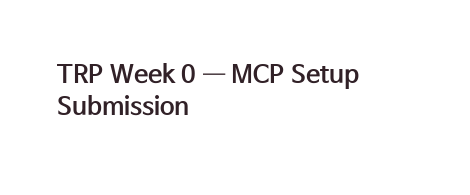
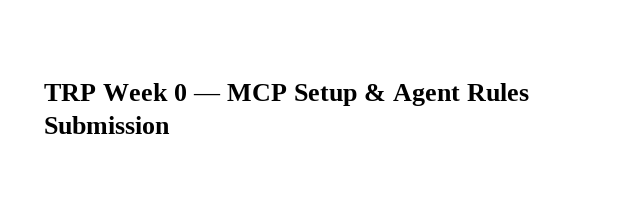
- TRP Week 0 — MCP Setup Submission
+ TRP Week 0 — MCP Setup & Agent Rules Submission

